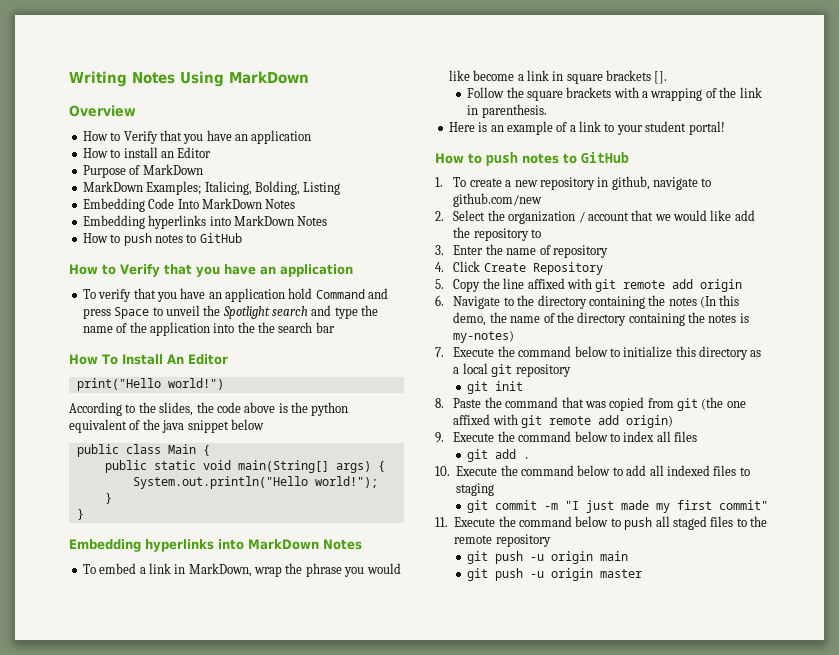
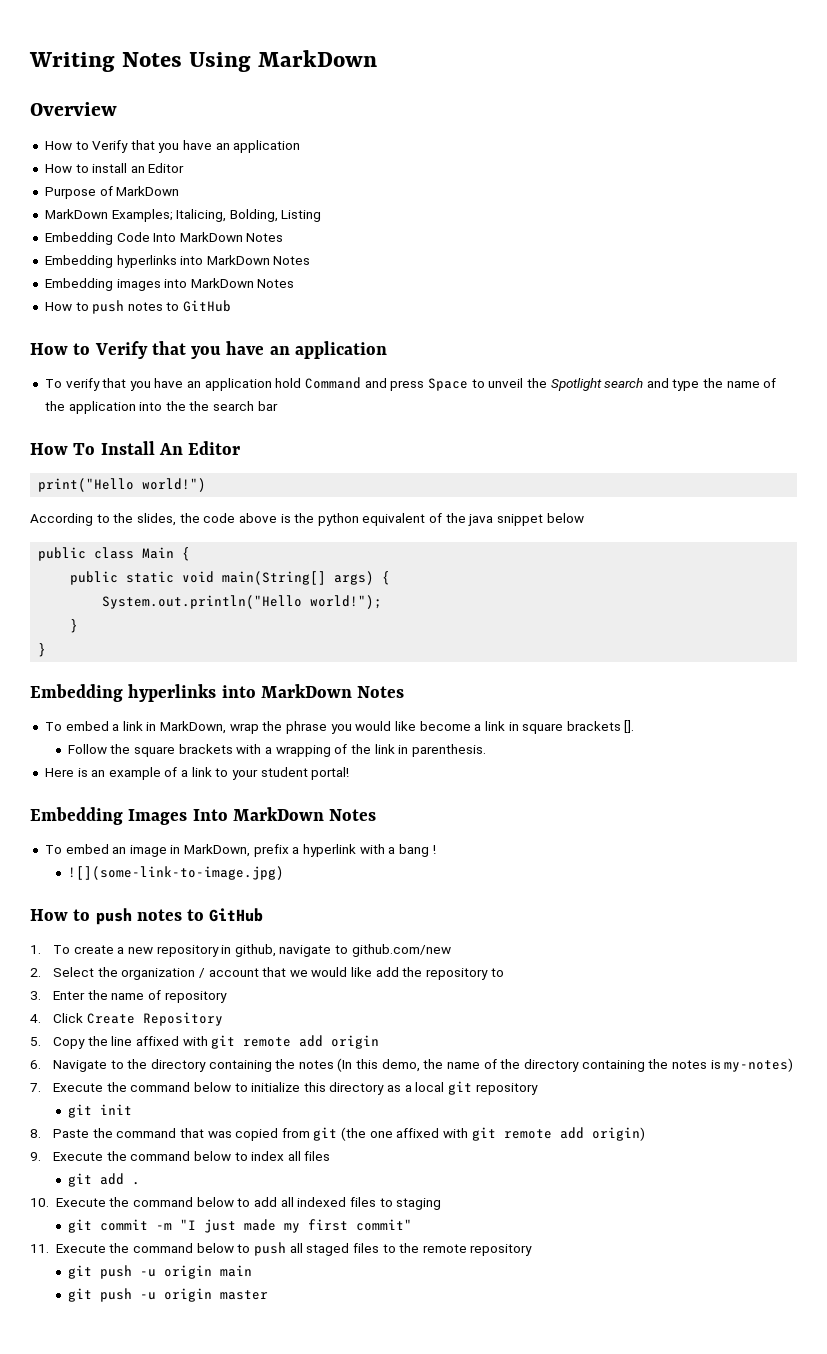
+ Embedding images into MarkDown Notes
+ Embedding Images Into MarkDown Notes
+ To embed an image in MarkDown, prefix a hyperlink with a bang !
+ ![](some-link-to-image.jpg)

